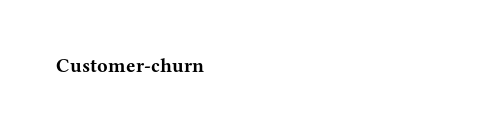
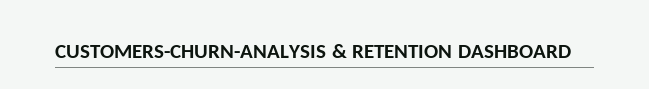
- Customer-churn
+ CUSTOMERS-CHURN-ANALYSIS & RETENTION DASHBOARD

